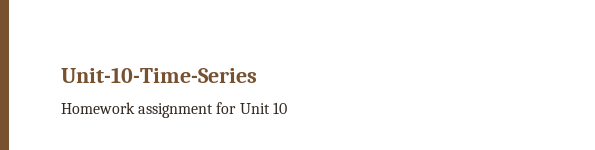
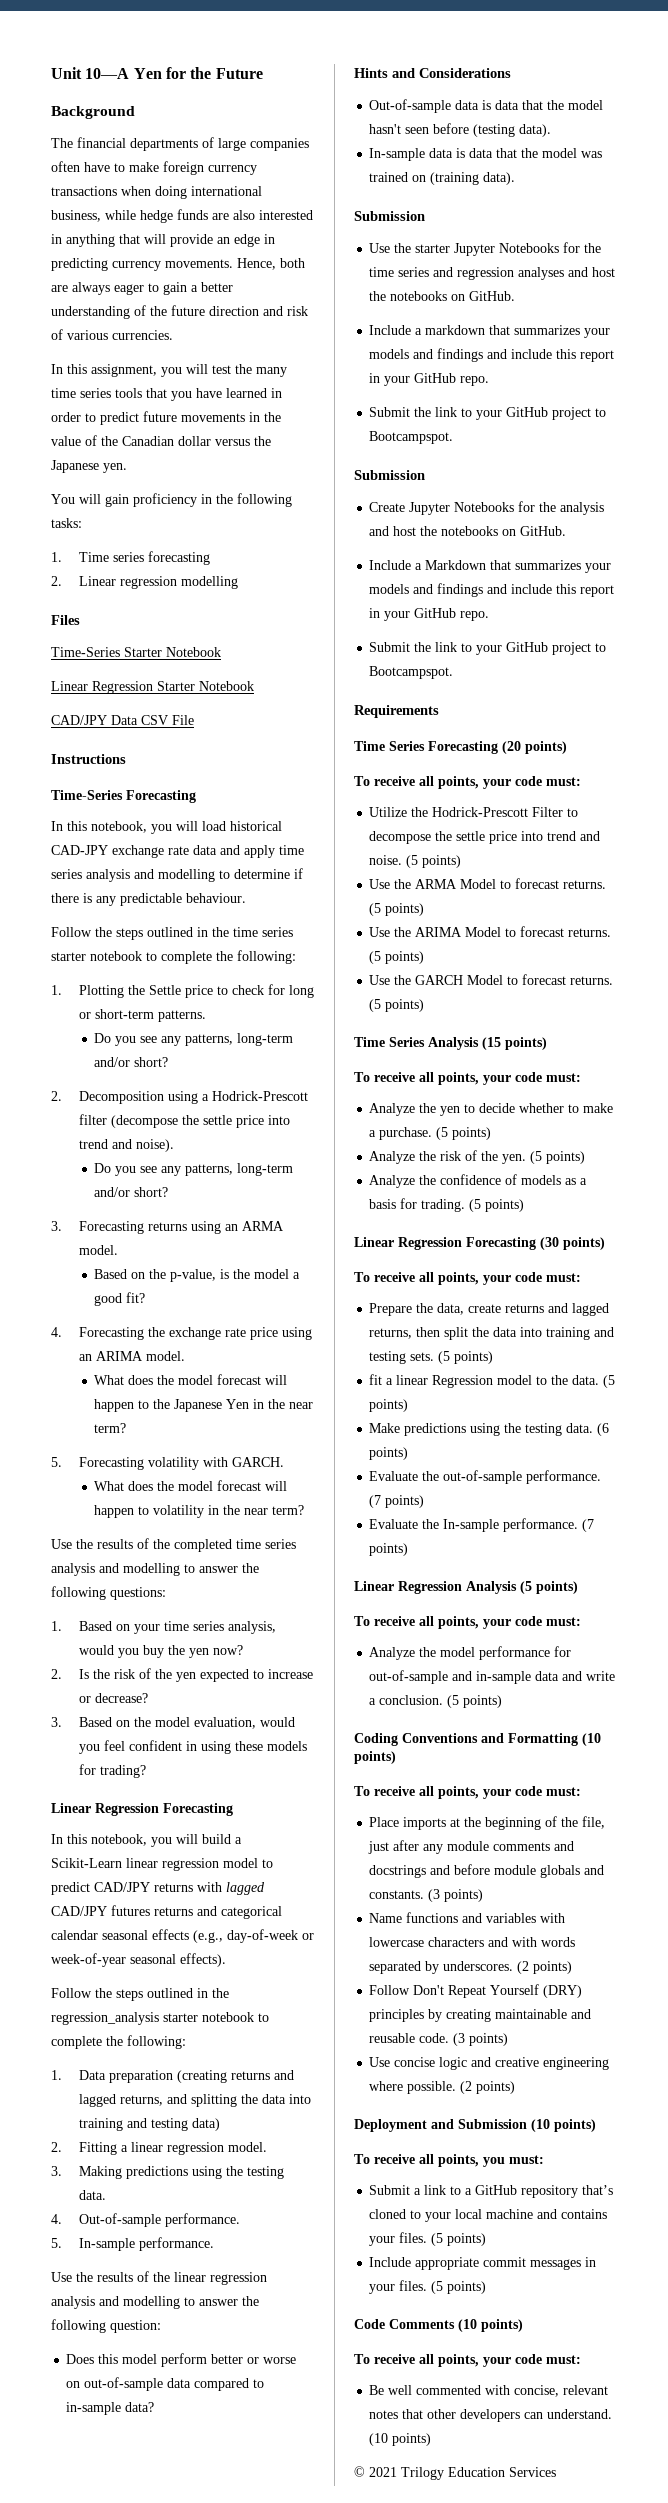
- Unit-10-Time-Series
- Homework assignment for Unit 10
+ Unit 10—A Yen for the Future
+ Background
+ The financial departments of large companies often have to make foreign currency transactions when doing international business, while hedge funds are also interested in anything that will provide an edge in predicting currency movements. Hence, both are always eager to gain a better understanding of the future direction and risk of various currencies.
+ In this assignment, you will test the many time series tools that you have learned in order to predict future movements in the value of the Canadian dollar versus the Japanese yen.
+ You will gain proficiency in the following tasks:
+ 1. Time series forecasting
+ 2. Linear regression modelling
+ Files
+ Time-Series Starter Notebook
+ Linear Regression Starter Notebook
+ CAD/JPY Data CSV File
+ Instructions
+ Time-Series Forecasting
+ In this notebook, you will load historical CAD-JPY exchange rate data and apply time series analysis and modelling to determine if there is any predictable behaviour.
+ Follow the steps outlined in the time series starter notebook to complete the following:
+ 1. Plotting the Settle price to check for long or short-term patterns.
+ Do you see any patterns, long-term and/or short?
+ 2. Decomposition using a Hodrick-Prescott filter (decompose the settle price into trend and noise).
+ Do you see any patterns, long-term and/or short?
+ 3. Forecasting returns using an ARMA model.
+ Based on the p-value, is the model a good fit?
+ 4. Forecasting the exchange rate price using an ARIMA model.
+ What does the model forecast will happen to the Japanese Yen in the near term?
+ 5. Forecasting volatility with GARCH.
+ What does the model forecast will happen to volatility in the near term?
+ Use the results of the completed time series analysis and modelling to answer the following questions:
+ 1. Based on your time series analysis, would you buy the yen now?
+ 2. Is the risk of the yen expected to increase or decrease?
+ 3. Based on the model evaluation, would you feel confident in using these models for trading?
+ Linear Regression Forecasting
+ In this notebook, you will build a Scikit-Learn linear regression model to predict CAD/JPY returns with lagged CAD/JPY futures returns and categorical calendar seasonal effects (e.g., day-of-week or week-of-year seasonal effects).
+ Follow the steps outlined in the regression_analysis starter notebook to complete the following:
+ 1. Data preparation (creating returns and lagged returns, and splitting the data into training and testing data)
+ 2. Fitting a linear regression model.
+ 3. Making predictions using the testing data.
+ 4. Out-of-sample performance.
+ 5. In-sample performance.
+ Use the results of the linear regression analysis and modelling to answer the following question:
+ Does this model perform better or worse on out-of-sample data compared to in-sample data?
+ Hints and Considerations
+ Out-of-sample data is data that the model hasn't seen before (testing data).
+ In-sample data is data that the model was trained on (training data).
+ Submission
+ Use the starter Jupyter Notebooks for the time series and regression analyses and host the notebooks on GitHub.
+ Include a markdown that summarizes your models and findings and include this report in your GitHub repo.
+ Submit the link to your GitHub project to Bootcampspot.
+ Submission
+ Create Jupyter Notebooks for the analysis and host the notebooks on GitHub.
+ Include a Markdown that summarizes your models and findings and include this report in your GitHub repo.
+ Submit the link to your GitHub project to Bootcampspot.
+ Requirements
+ Time Series Forecasting (20 points)
+ To receive all points, your code must:
+ Utilize the Hodrick-Prescott Filter to decompose the settle price into trend and noise. (5 points)
+ Use the ARMA Model to forecast returns. (5 points)
+ Use the ARIMA Model to forecast returns. (5 points)
+ Use the GARCH Model to forecast returns. (5 points)
+ Time Series Analysis (15 points)
+ To receive all points, your code must:
+ Analyze the yen to decide whether to make a purchase. (5 points)
+ Analyze the risk of the yen. (5 points)
+ Analyze the confidence of models as a basis for trading. (5 points)
+ Linear Regression Forecasting (30 points)
+ To receive all points, your code must:
+ Prepare the data, create returns and lagged returns, then split the data into training and testing sets. (5 points)
+ fit a linear Regression model to the data. (5 points)
+ Make predictions using the testing data. (6 points)
+ Evaluate the out-of-sample performance. (7 points)
+ Evaluate the In-sample performance. (7 points)
+ Linear Regression Analysis (5 points)
+ To receive all points, your code must:
+ Analyze the model performance for out-of-sample and in-sample data and write a conclusion. (5 points)
+ Coding Conventions and Formatting (10 points)
+ To receive all points, your code must:
+ Place imports at the beginning of the file, just after any module comments and docstrings and before module globals and constants. (3 points)
+ Name functions and variables with lowercase characters and with words separated by underscores. (2 points)
+ Follow Don't Repeat Yourself (DRY) principles by creating maintainable and reusable code. (3 points)
+ Use concise logic and creative engineering where possible. (2 points)
+ Deployment and Submission (10 points)
+ To receive all points, you must:
+ Submit a link to a GitHub repository that’s cloned to your local machine and contains your files. (5 points)
+ Include appropriate commit messages in your files. (5 points)
+ Code Comments (10 points)
+ To receive all points, your code must:
+ Be well commented with concise, relevant notes that other developers can understand. (10 points)
+ © 2021 Trilogy Education Services

